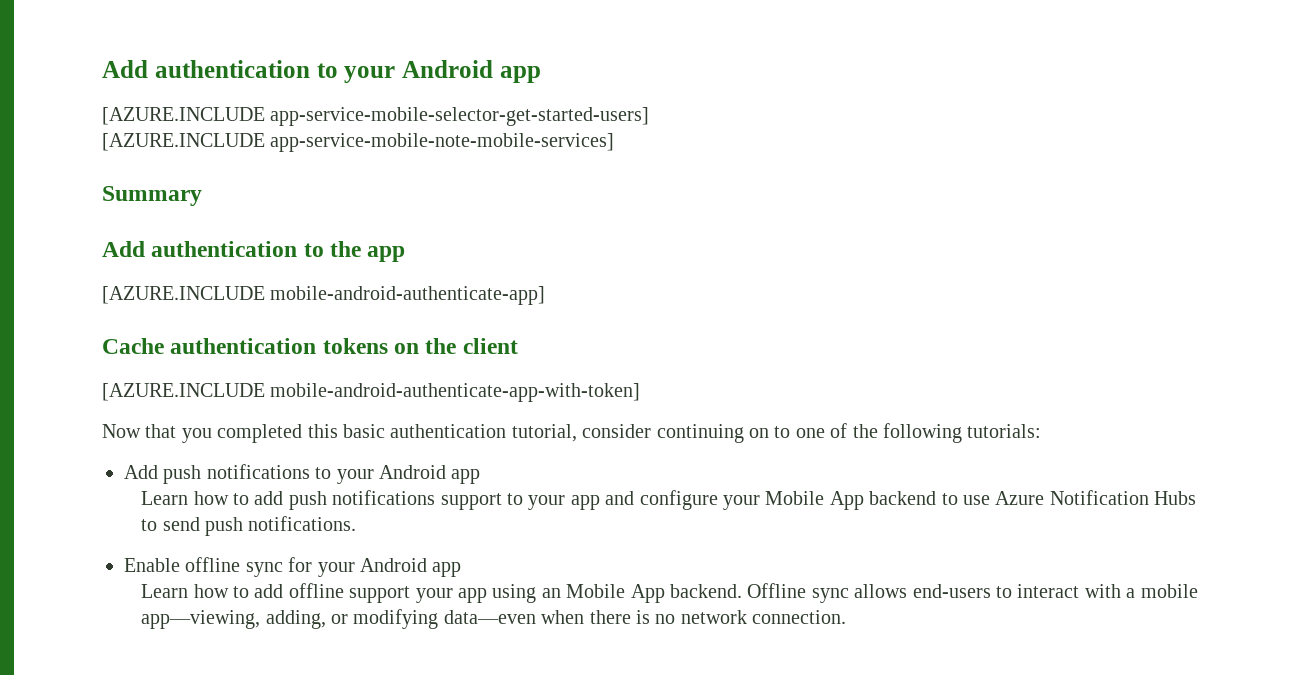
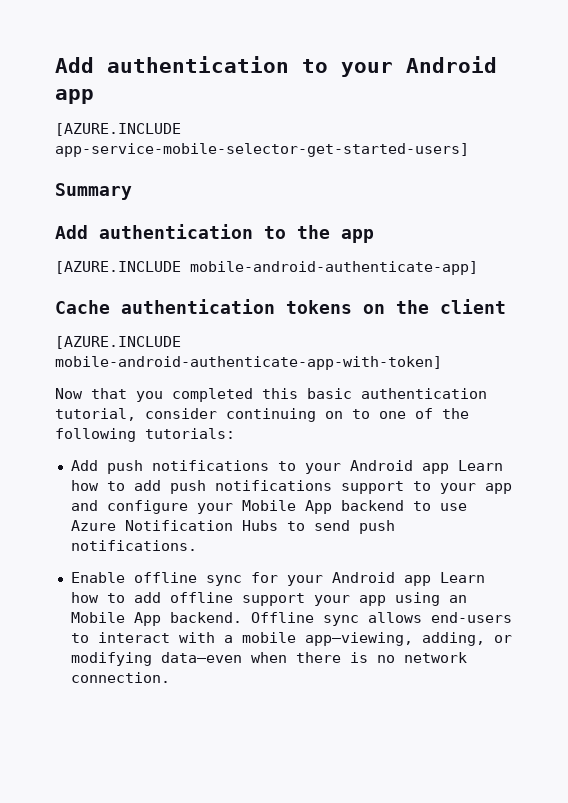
- [AZURE.INCLUDE app-service-mobile-note-mobile-services]
- Add push notifications to your Android app
- Learn how to add push notifications support to your app and configure your Mobile App backend to use Azure Notification Hubs to send push notifications.
+ Add push notifications to your Android app Learn how to add push notifications support to your app and configure your Mobile App backend to use Azure Notification Hubs to send push notifications.
- Enable offline sync for your Android app
- Learn how to add offline support your app using an Mobile App backend.
+ Enable offline sync for your Android app Learn how to add offline support your app using an Mobile App backend.

